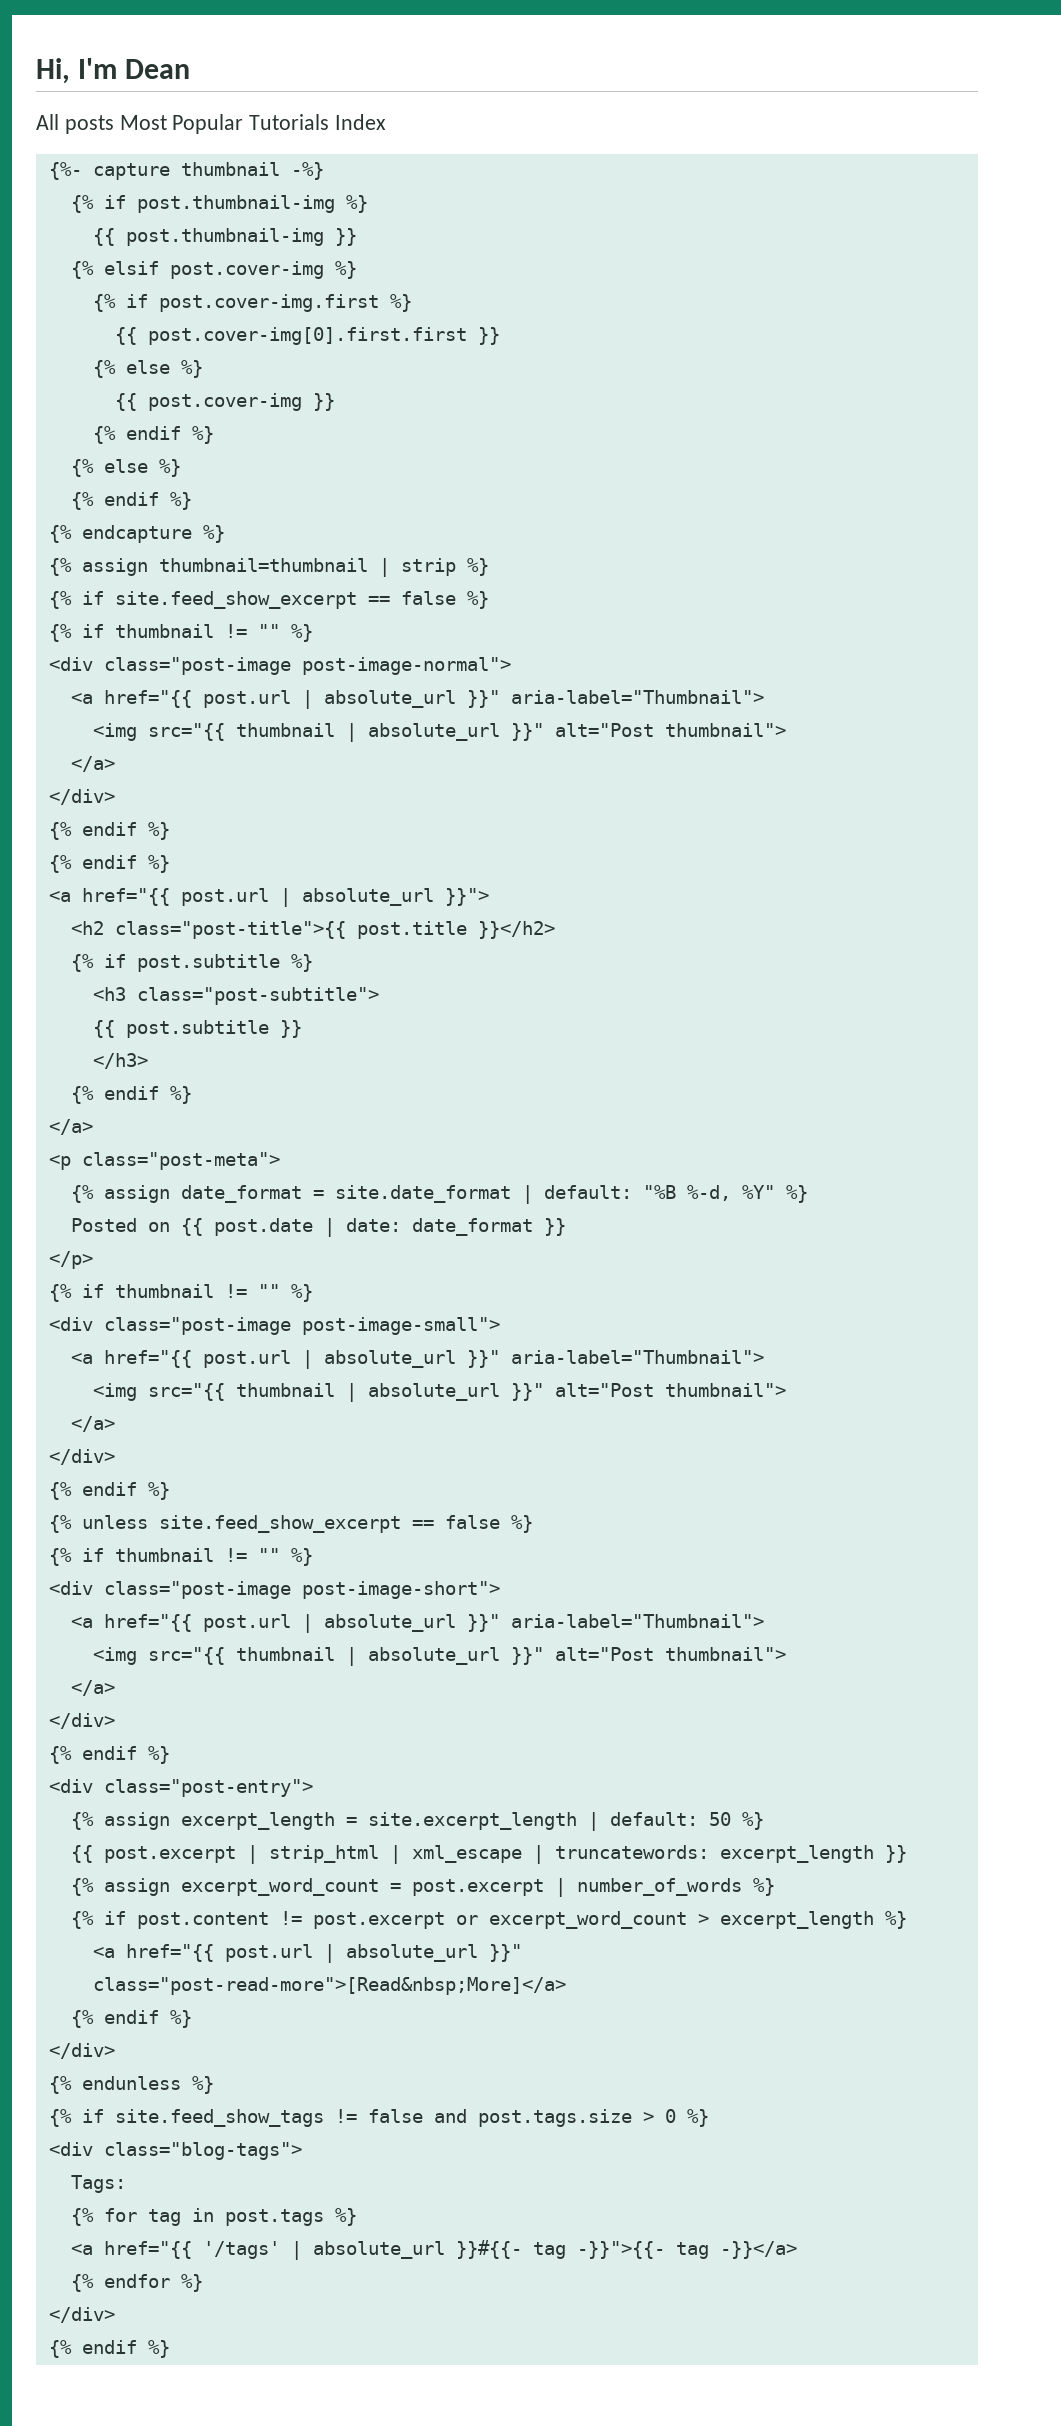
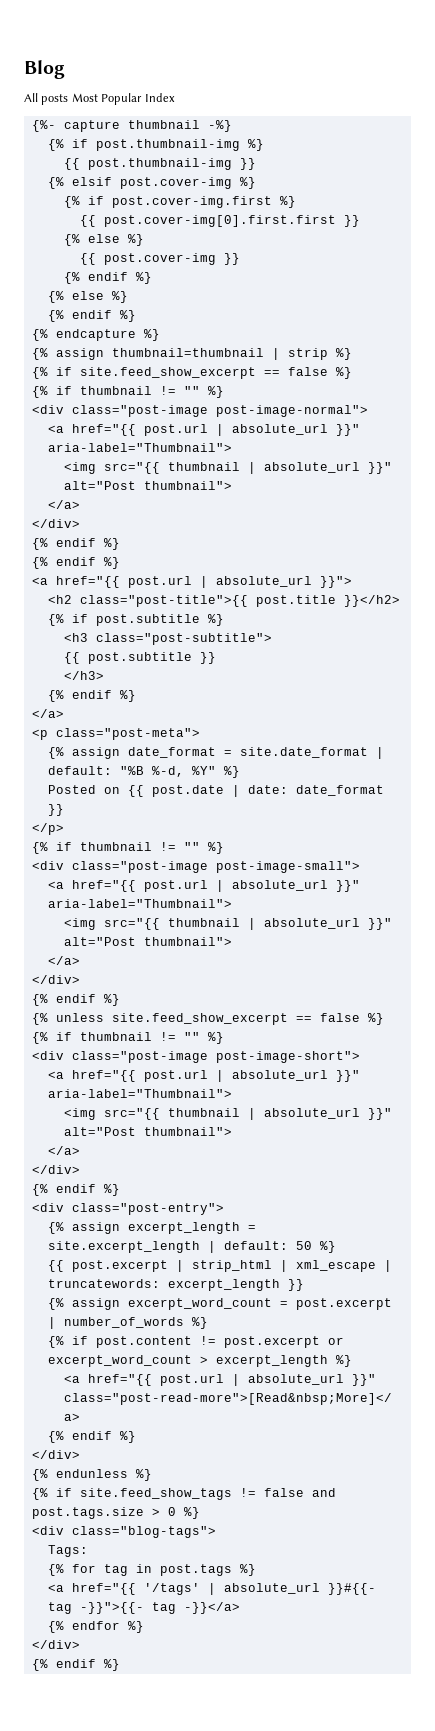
- Hi, I'm Dean
+ Blog
- All posts Most Popular Tutorials Index
+ All posts Most Popular Index

